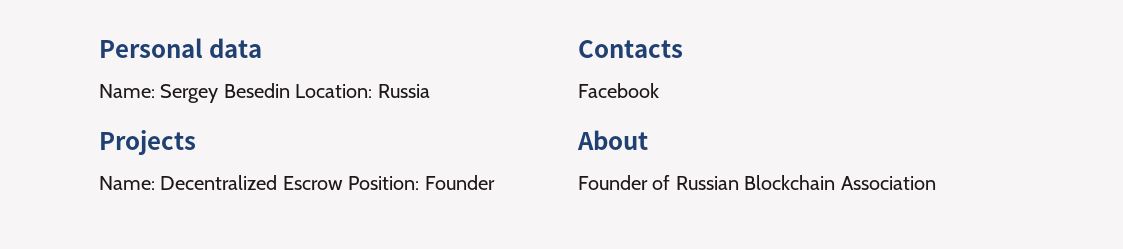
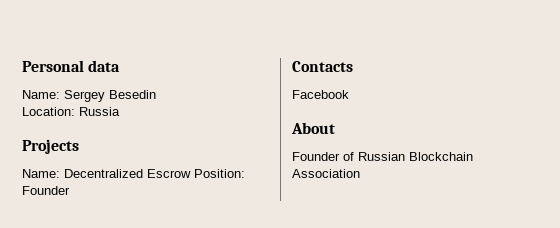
- Name: Sergey Besedin Location: Russia
+ Name: Sergey Besedin
+ Location: Russia

